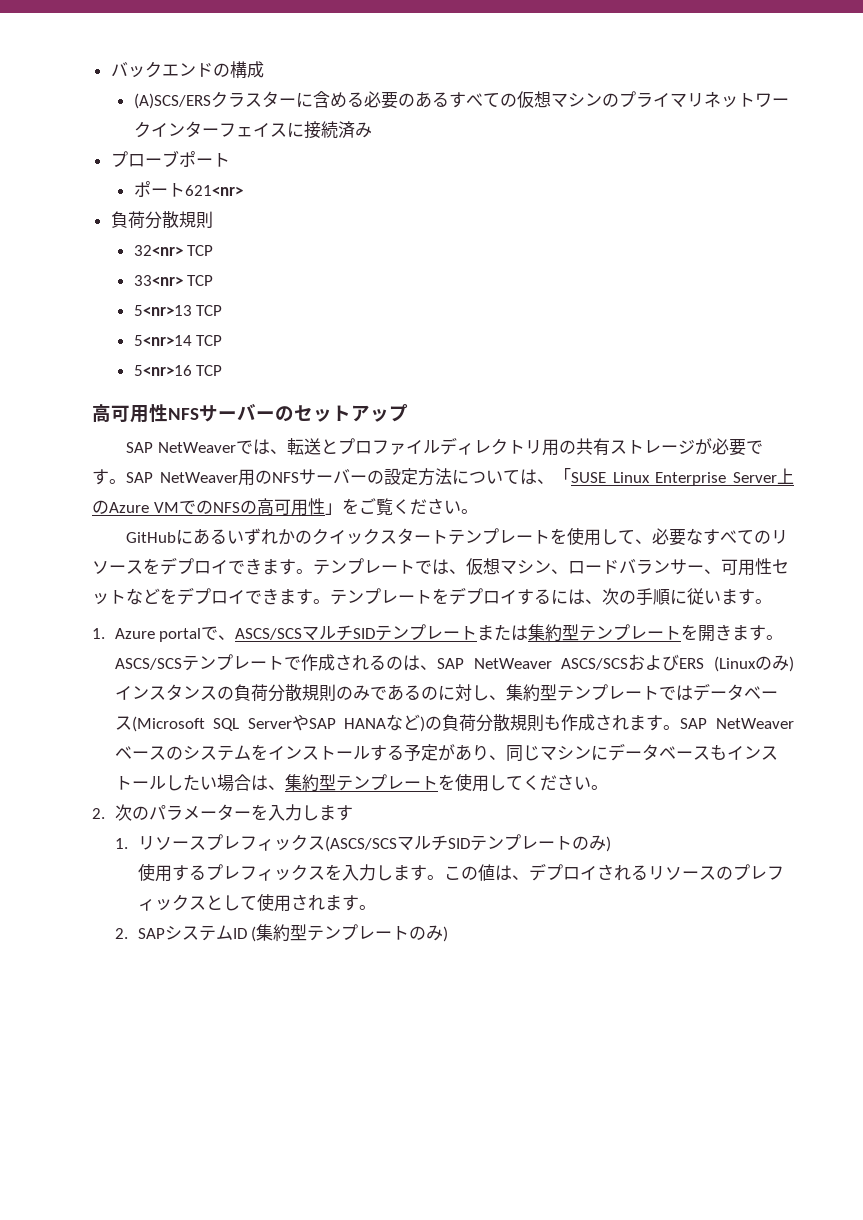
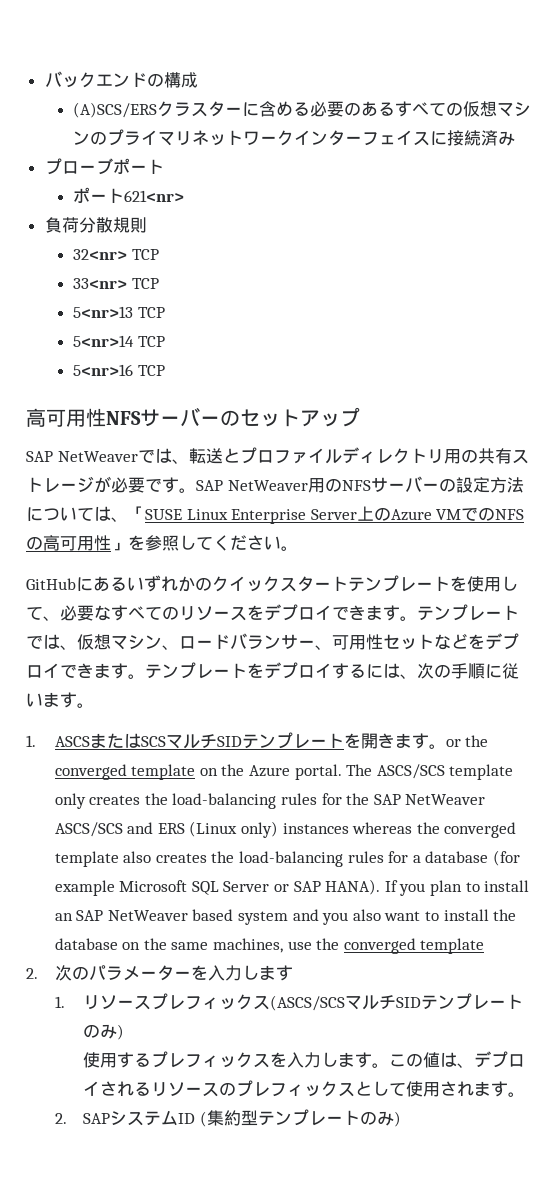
- SAP NetWeaver用のNFSサーバーの設定方法については、「SUSE Linux Enterprise Server上のAzure VMでのNFSの高可用性」をご覧ください。
+ SAP NetWeaver用のNFSサーバーの設定方法については、「SUSE Linux Enterprise Server上のAzure VMでのNFSの高可用性」を参照してください。
- 1. Azure portalで、ASCS/SCSマルチSIDテンプレートまたは集約型テンプレートを開きます。ASCS/SCSテンプレートで作成されるのは、SAP NetWeaver ASCS/SCSおよびERS (Linuxのみ)インスタンスの負荷分散規則のみであるのに対し、集約型テンプレートではデータベース(Microsoft SQL ServerやSAP HANAなど)の負荷分散規則も作成されます。SAP NetWeaverベースのシステムをインストールする予定があり、同じマシンにデータベースもインストールしたい場合は、集約型テンプレートを使用してください。
+ 1. ASCSまたはSCSマルチSIDテンプレートを開きます。or the converged template on the Azure portal. The ASCS/SCS template only creates the load-balancing rules for the SAP NetWeaver ASCS/SCS and ERS (Linux only) instances whereas the converged template also creates the load-balancing rules for a database (for example Microsoft SQL Server or SAP HANA). If you plan to install an SAP NetWeaver based system and you also want to install the database on the same machines, use the converged template

